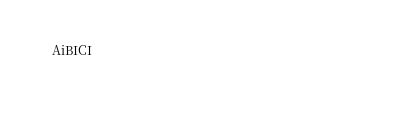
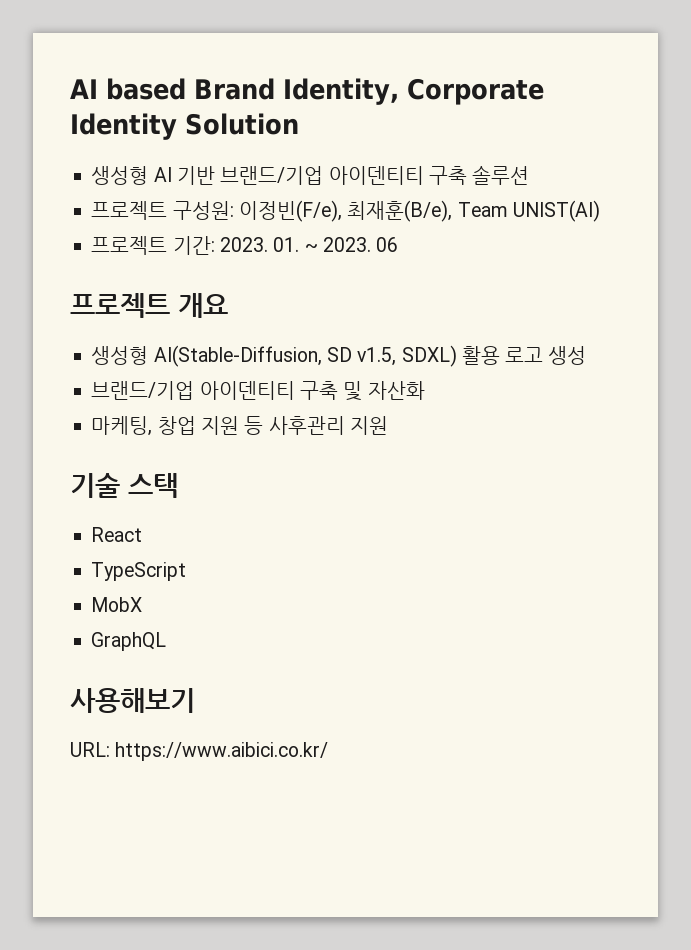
- AiBICI
+ AI based Brand Identity, Corporate Identity Solution
+ 생성형 AI 기반 브랜드/기업 아이덴티티 구축 솔루션
+ 프로젝트 구성원: 이정빈(F/e), 최재훈(B/e), Team UNIST(AI)
+ 프로젝트 기간: 2023. 01. ~ 2023. 06
+ 프로젝트 개요
+ 생성형 AI(Stable-Diffusion, SD v1.5, SDXL) 활용 로고 생성
+ 브랜드/기업 아이덴티티 구축 및 자산화
+ 마케팅, 창업 지원 등 사후관리 지원
+ 기술 스택
+ React
+ TypeScript
+ MobX
+ GraphQL
+ 사용해보기
+ URL: https://www.aibici.co.kr/

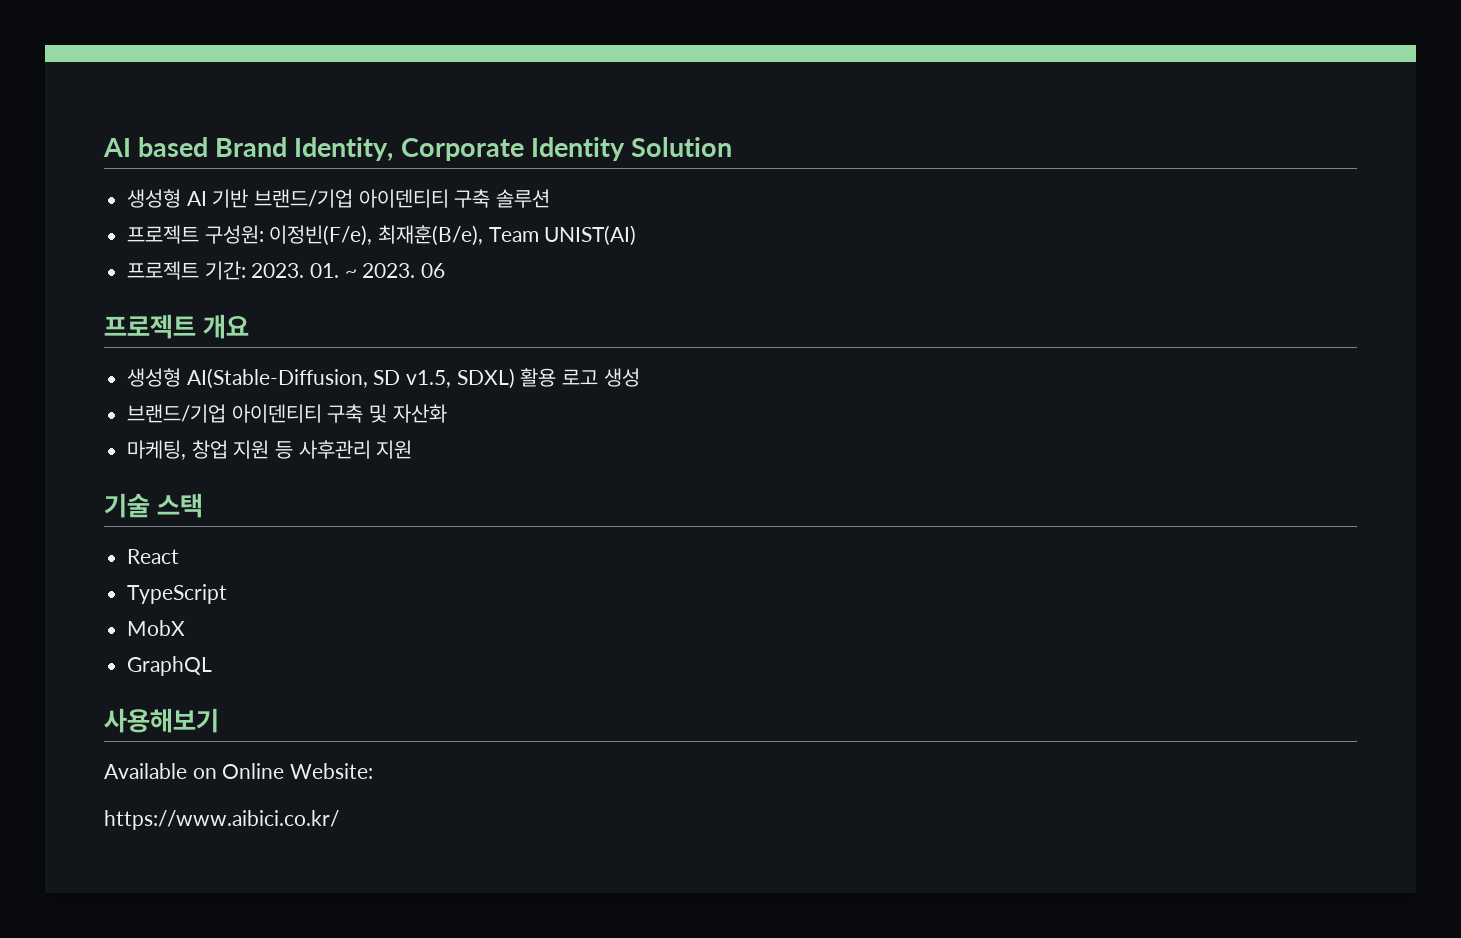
- URL: https://www.aibici.co.kr/
+ Available on Online Website:
+ https://www.aibici.co.kr/

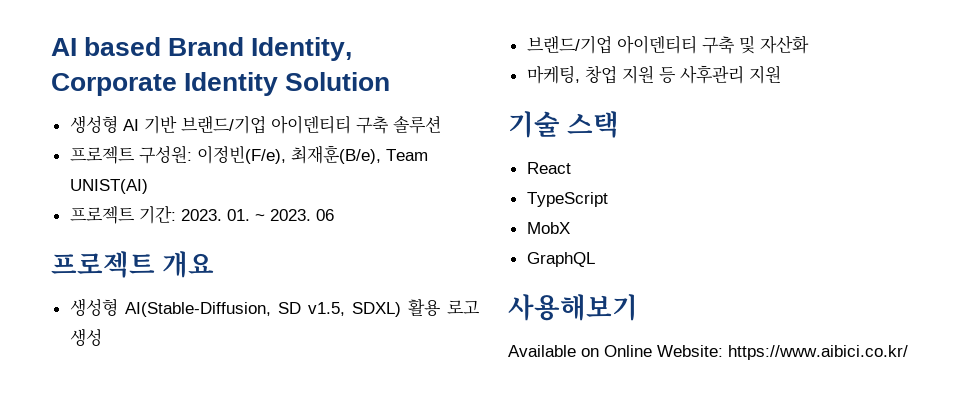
- Available on Online Website:
- https://www.aibici.co.kr/
+ Available on Online Website: https://www.aibici.co.kr/

